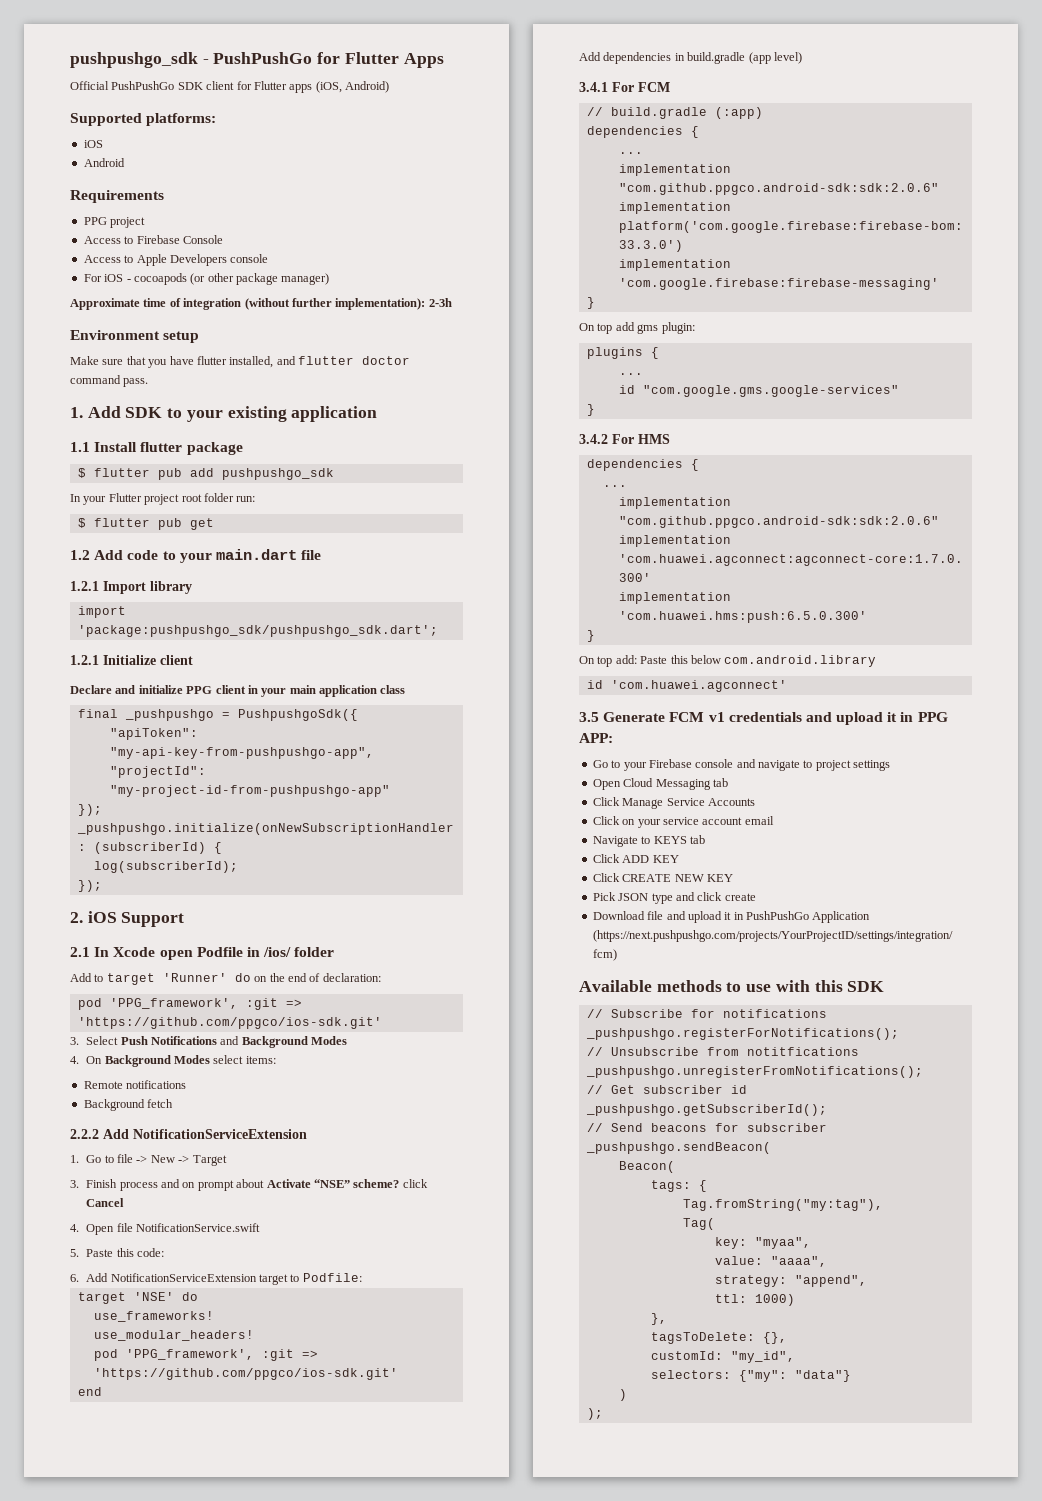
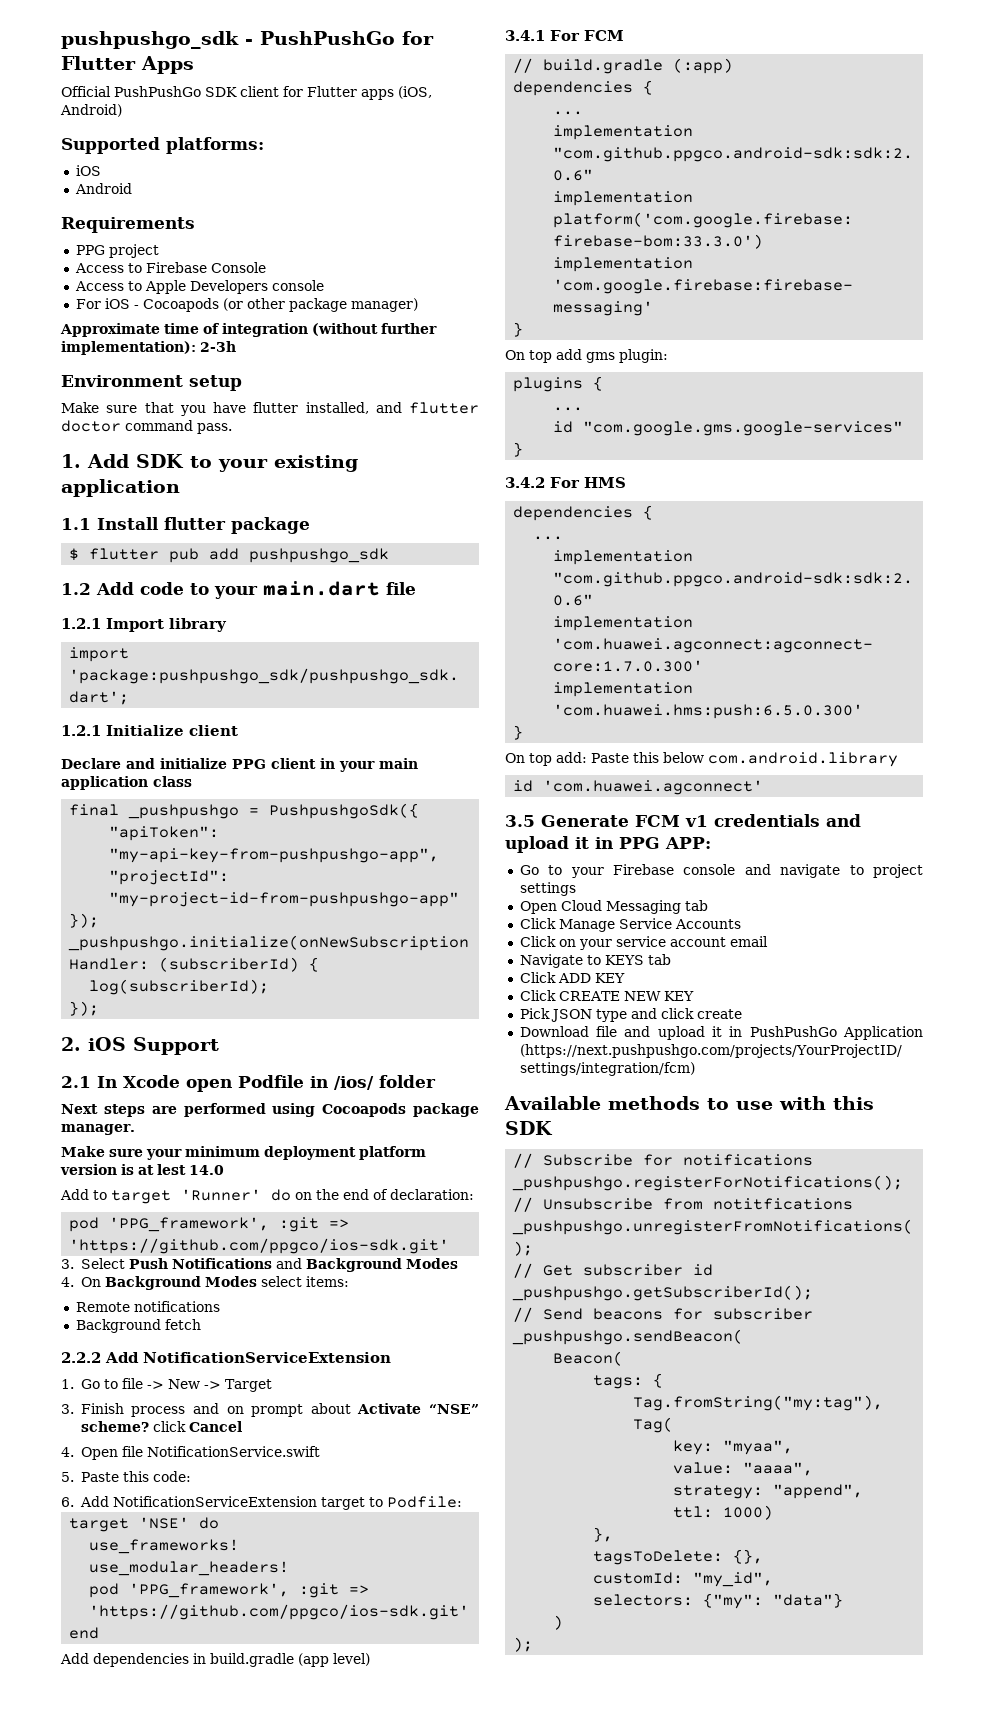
- For iOS - cocoapods (or other package manager)
+ For iOS - Cocoapods (or other package manager)
- In your Flutter project root folder run:
- $ flutter pub get
+ Next steps are performed using Cocoapods package manager.
+ Make sure your minimum deployment platform version is at lest 14.0

